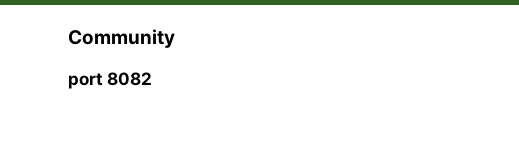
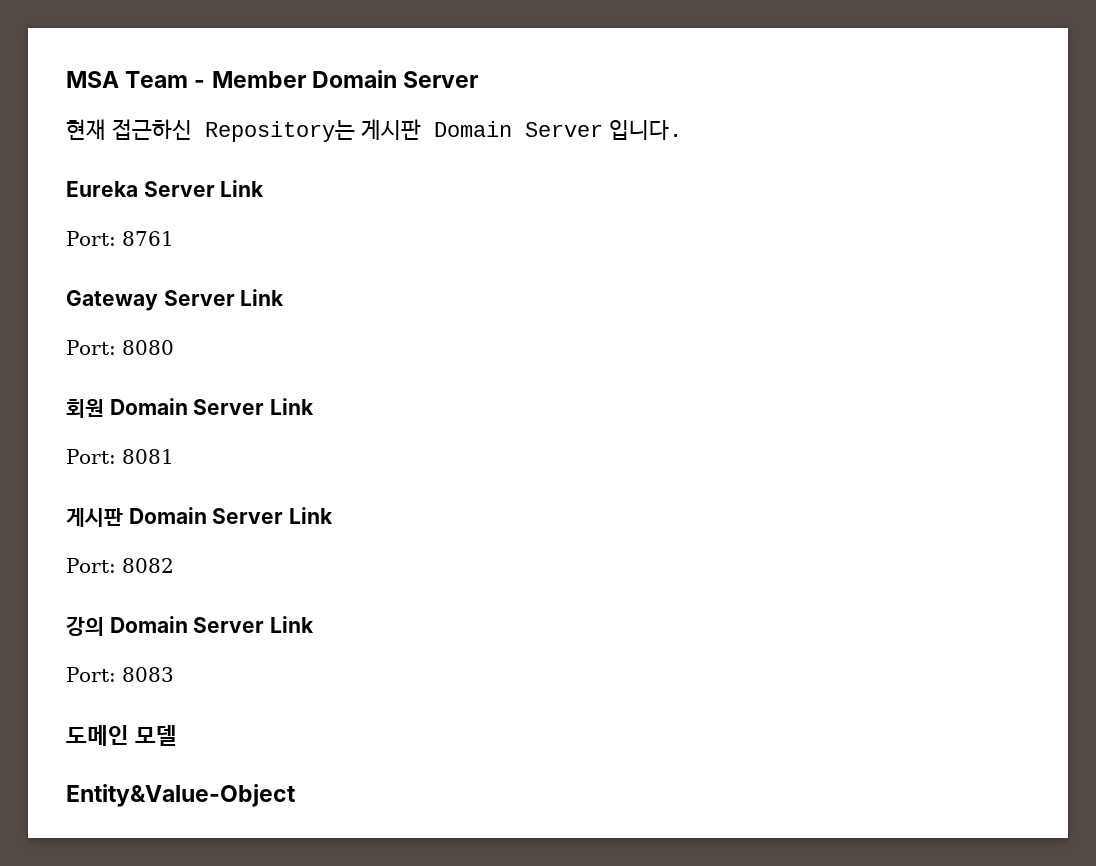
- Community
- port 8082
+ MSA Team - Member Domain Server
+ 현재 접근하신 Repository는 게시판 Domain Server 입니다.
+ Eureka Server Link
+ Port: 8761
+ Gateway Server Link
+ Port: 8080
+ 회원 Domain Server Link
+ Port: 8081
+ 게시판 Domain Server Link
+ Port: 8082
+ 강의 Domain Server Link
+ Port: 8083
+ 도메인 모델
+ Entity&Value-Object

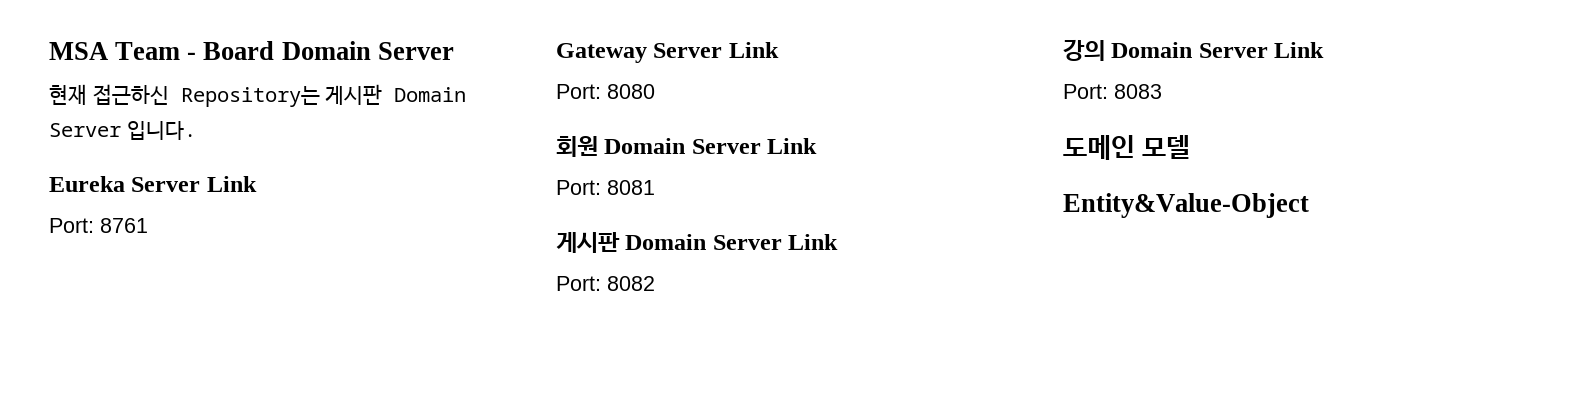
- MSA Team - Member Domain Server
+ MSA Team - Board Domain Server

